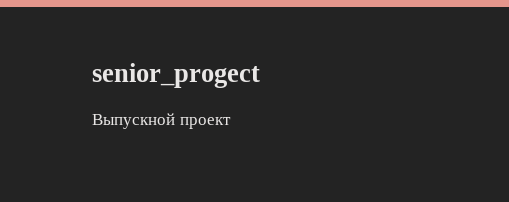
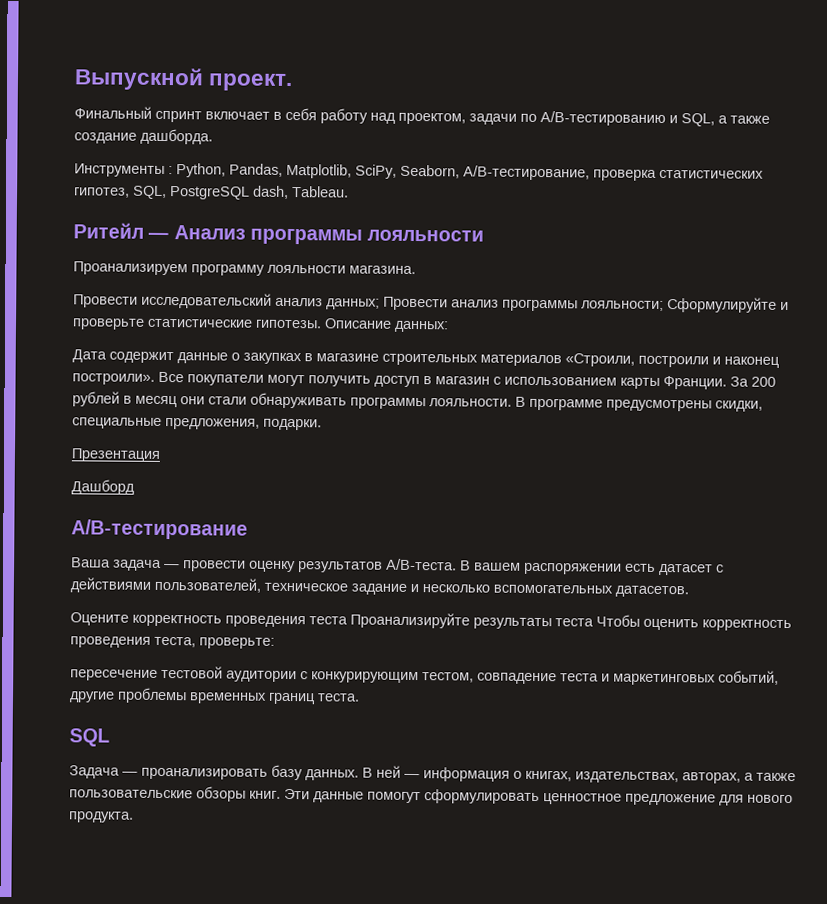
- senior_progect
- Выпускной проект
+ Выпускной проект.
+ Финальный спринт включает в себя работу над проектом, задачи по A/B-тестированию и SQL, а также создание дашборда.
+ Инструменты : Python, Pandas, Matplotlib, SciPy, Seaborn, A/B-тестирование, проверка статистических гипотез, SQL, PostgreSQL dash, Tableau.
+ Ритейл — Анализ программы лояльности
+ Проанализируем программу лояльности магазина.
+ Провести исследовательский анализ данных; Провести анализ программы лояльности; Сформулируйте и проверьте статистические гипотезы. Описание данных:
+ Дата содержит данные о закупках в магазине строительных материалов «Строили, построили и наконец построили». Все покупатели могут получить доступ в магазин с использованием карты Франции. За 200 рублей в месяц они стали обнаруживать программы лояльности. В программе предусмотрены скидки, специальные предложения, подарки.
+ Презентация
+ Дашборд
+ A/B-тестирование
+ Ваша задача — провести оценку результатов A/B-теста. В вашем распоряжении есть датасет с действиями пользователей, техническое задание и несколько вспомогательных датасетов.
+ Оцените корректность проведения теста Проанализируйте результаты теста Чтобы оценить корректность проведения теста, проверьте:
+ пересечение тестовой аудитории с конкурирующим тестом, совпадение теста и маркетинговых событий, другие проблемы временных границ теста.
+ SQL
+ Задача — проанализировать базу данных. В ней — информация о книгах, издательствах, авторах, а также пользовательские обзоры книг. Эти данные помогут сформулировать ценностное предложение для нового продукта.

